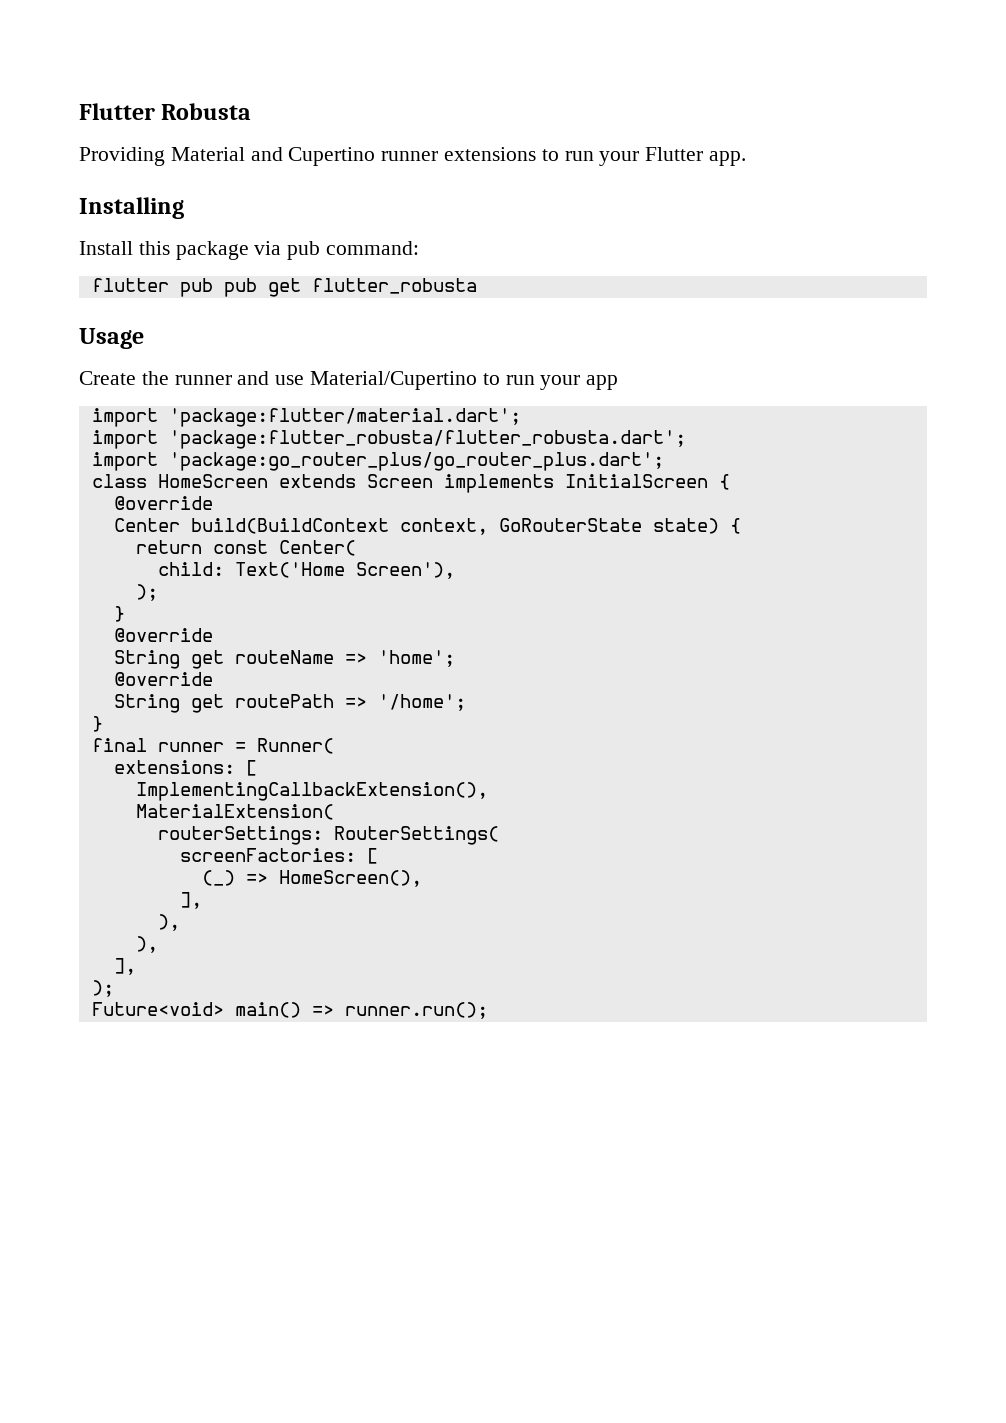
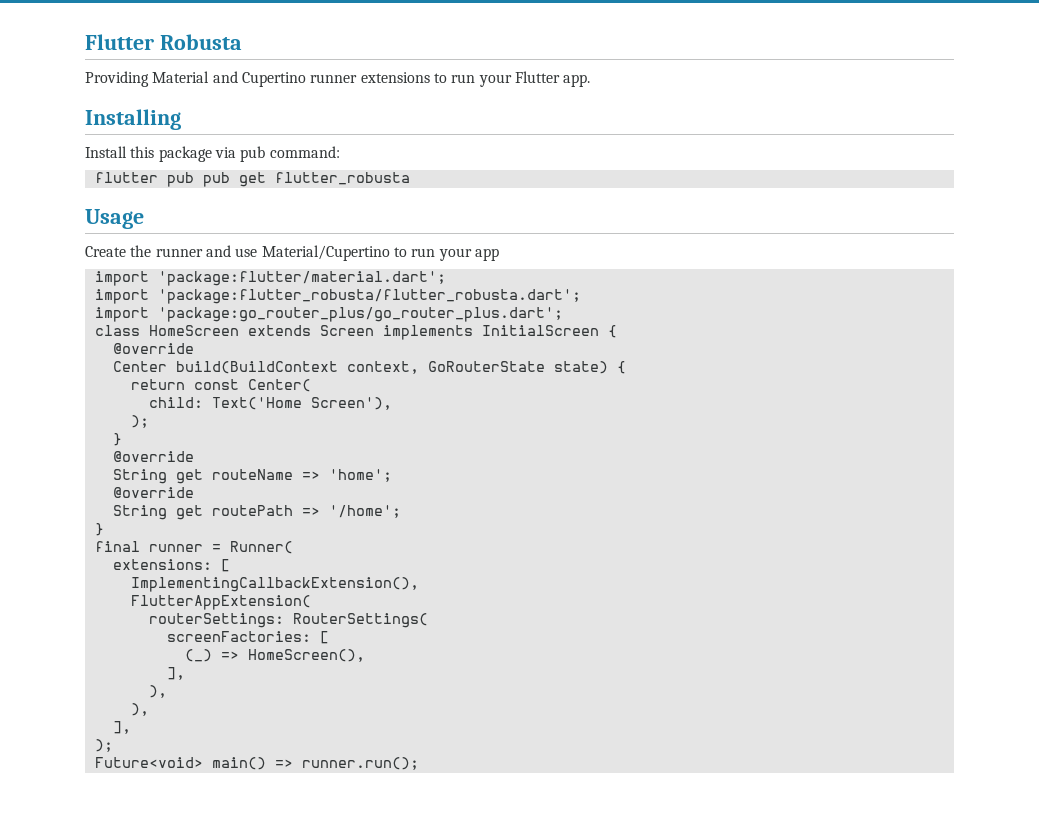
- MaterialExtension(
+ FlutterAppExtension(

